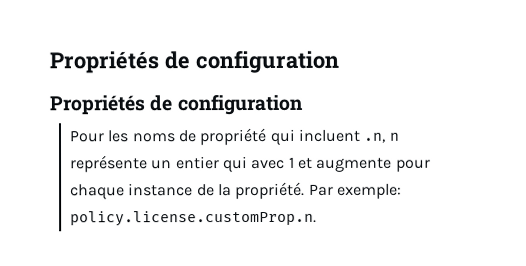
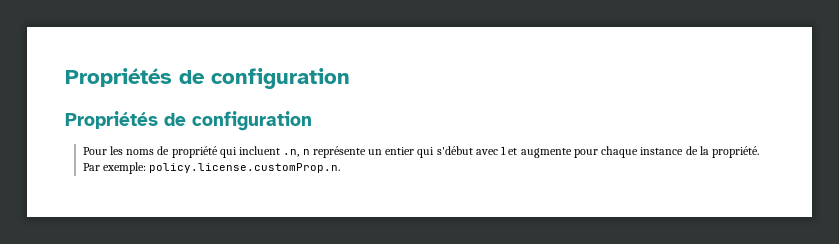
- Pour les noms de propriété qui incluent .n, n représente un entier qui avec 1 et augmente pour chaque instance de la propriété.
+ Pour les noms de propriété qui incluent .n, n représente un entier qui s'début avec 1 et augmente pour chaque instance de la propriété.

